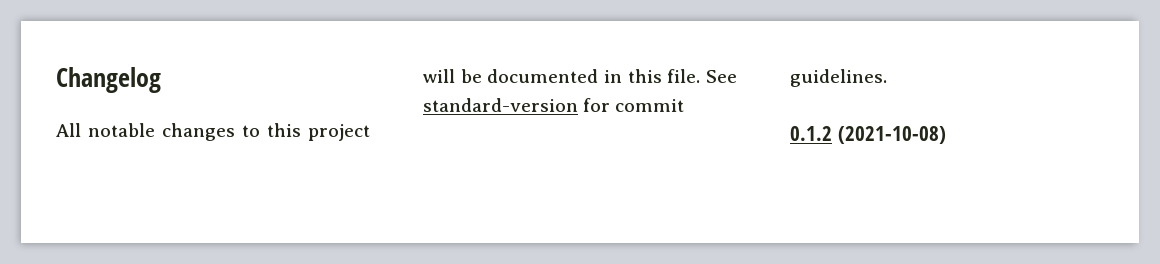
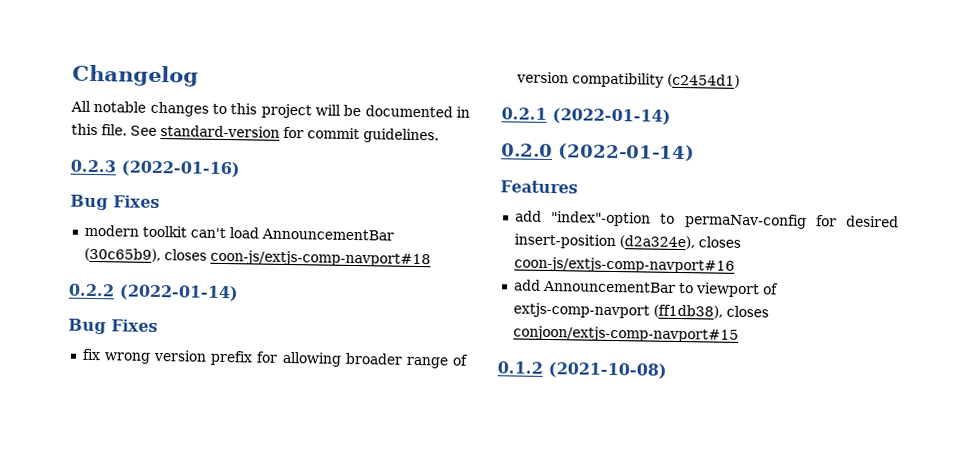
+ 0.2.3 (2022-01-16)
+ Bug Fixes
+ modern toolkit can't load AnnouncementBar (30c65b9), closes coon-js/extjs-comp-navport#18
+ 0.2.2 (2022-01-14)
+ Bug Fixes
+ fix wrong version prefix for allowing broader range of version compatibility (c2454d1)
+ 0.2.1 (2022-01-14)
+ 0.2.0 (2022-01-14)
+ Features
+ add "index"-option to permaNav-config for desired insert-position (d2a324e), closes coon-js/extjs-comp-navport#16
+ add AnnouncementBar to viewport of extjs-comp-navport (ff1db38), closes conjoon/extjs-comp-navport#15

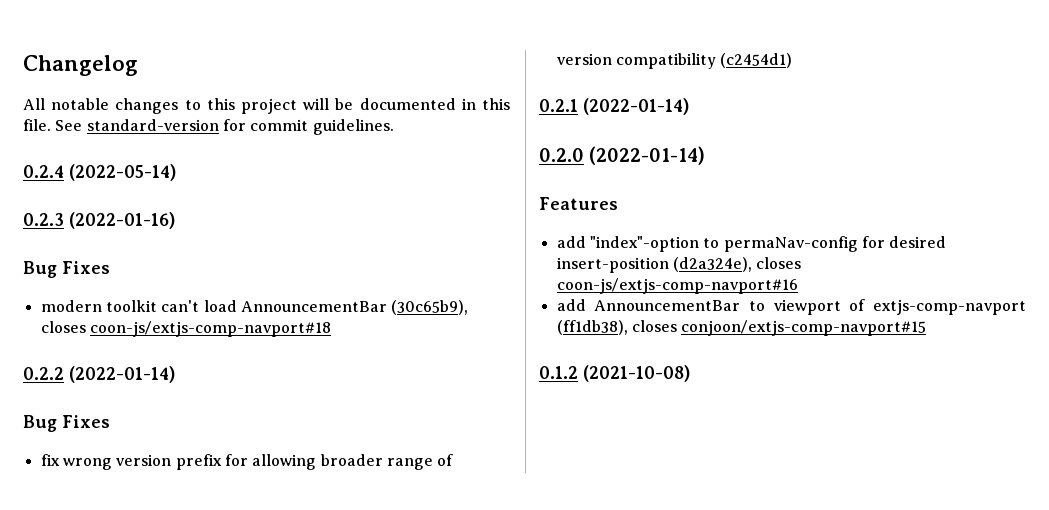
+ 0.2.4 (2022-05-14)

